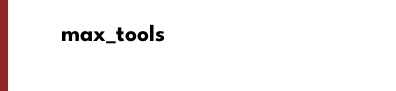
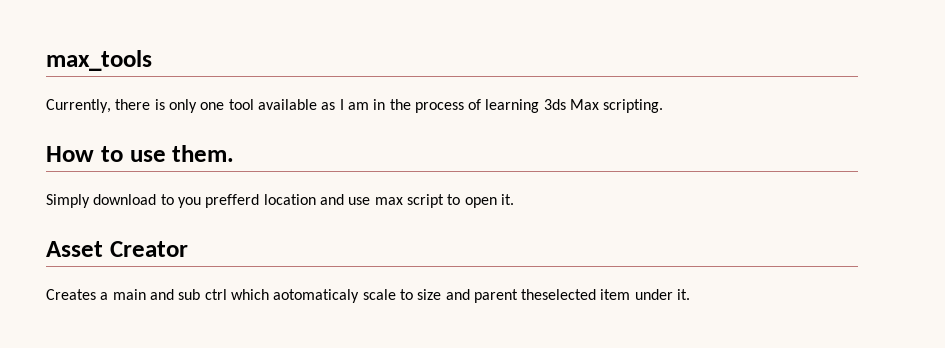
+ Currently, there is only one tool available as I am in the process of learning 3ds Max scripting.
+ How to use them.
+ Simply download to you prefferd location and use max script to open it.
+ Asset Creator
+ Creates a main and sub ctrl which aotomaticaly scale to size and parent theselected item under it.

